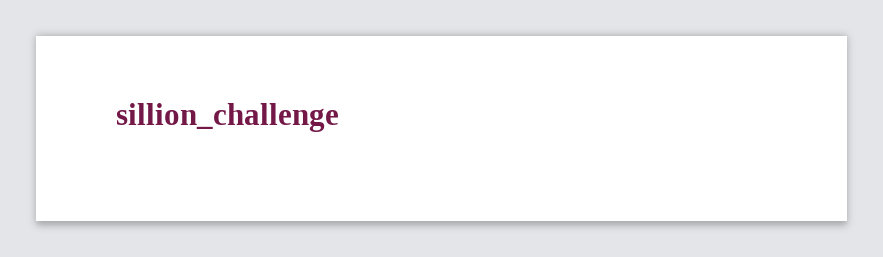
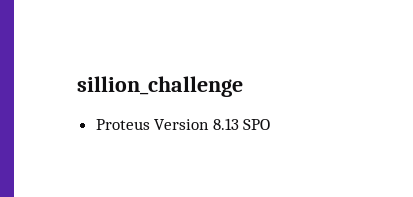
+ Proteus Version 8.13 SPO

